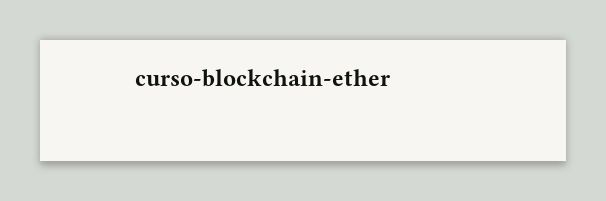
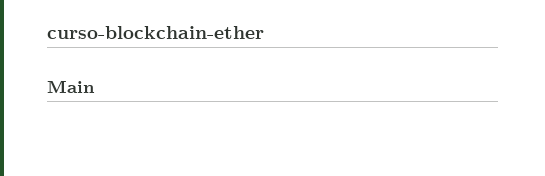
+ Main

